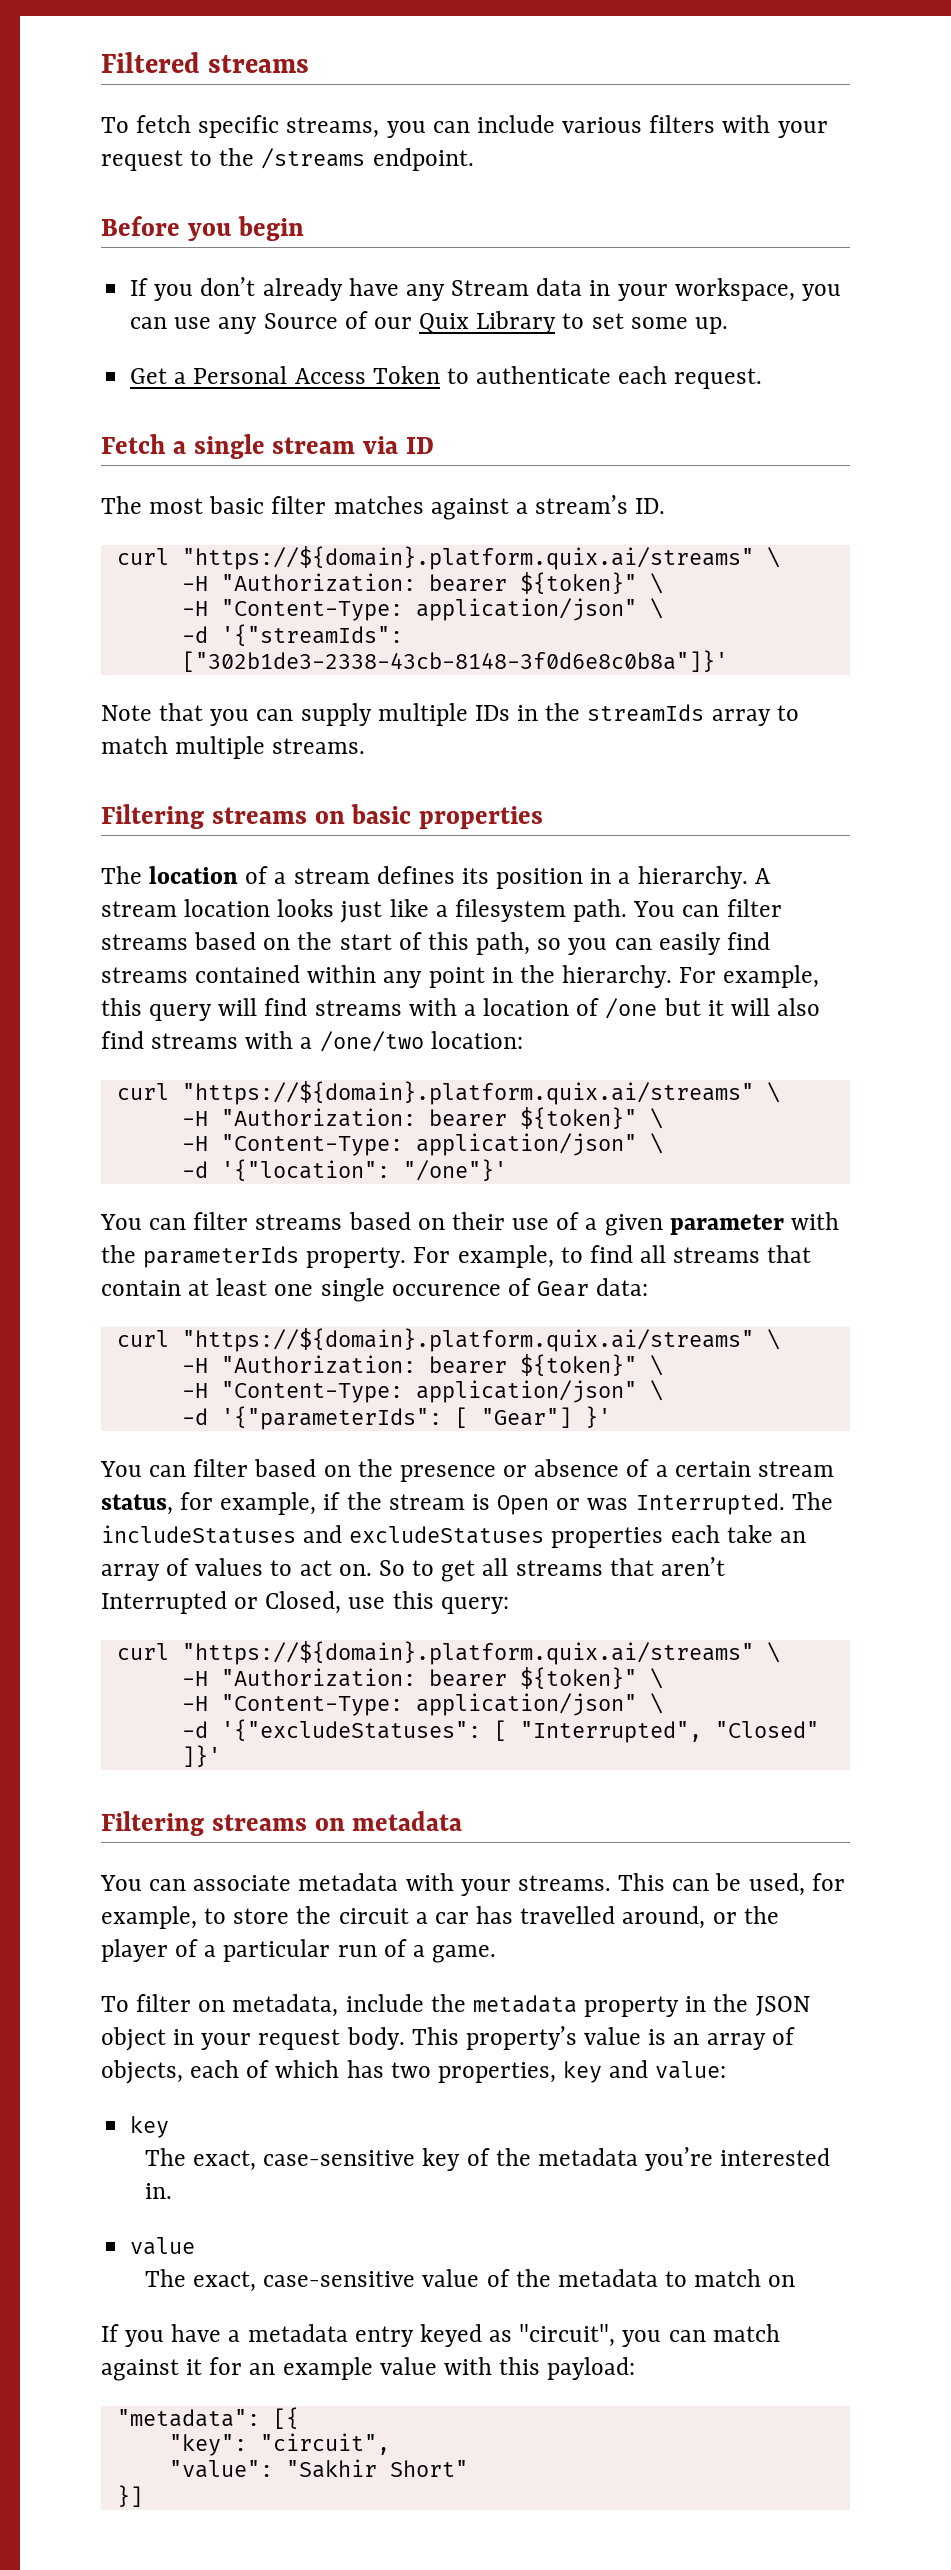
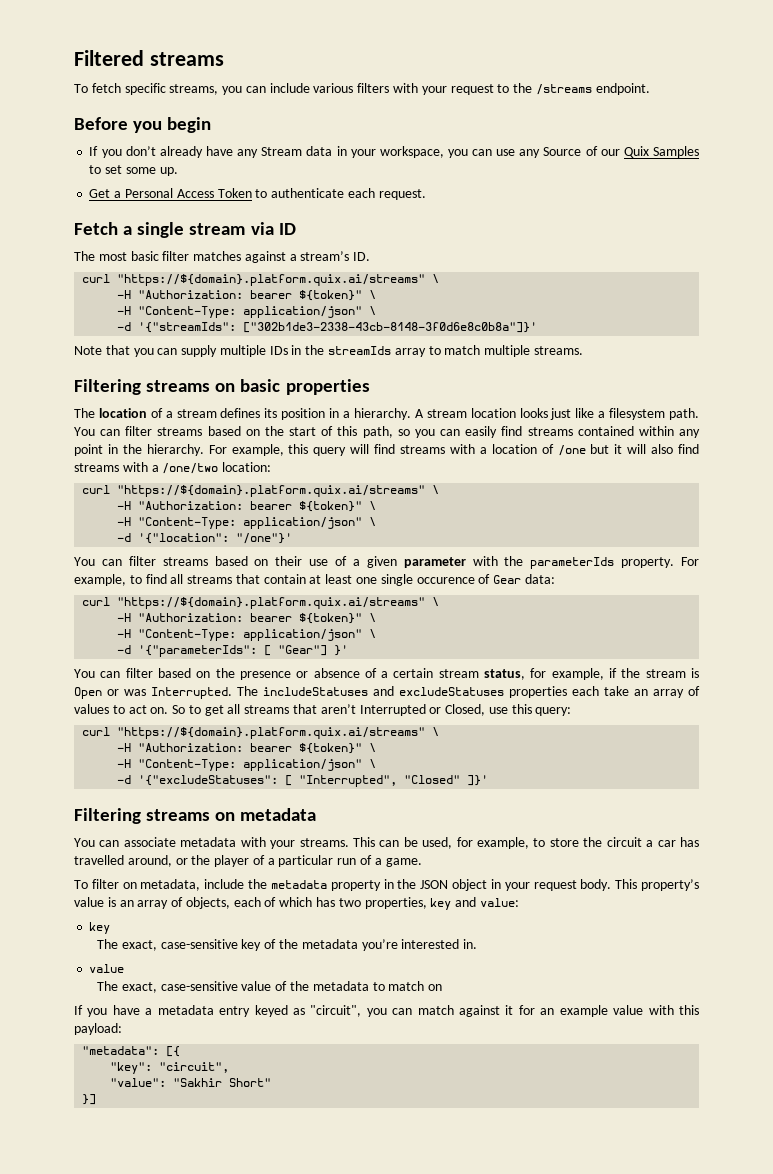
- If you don’t already have any Stream data in your workspace, you can use any Source of our Quix Library to set some up.
+ If you don’t already have any Stream data in your workspace, you can use any Source of our Quix Samples to set some up.

